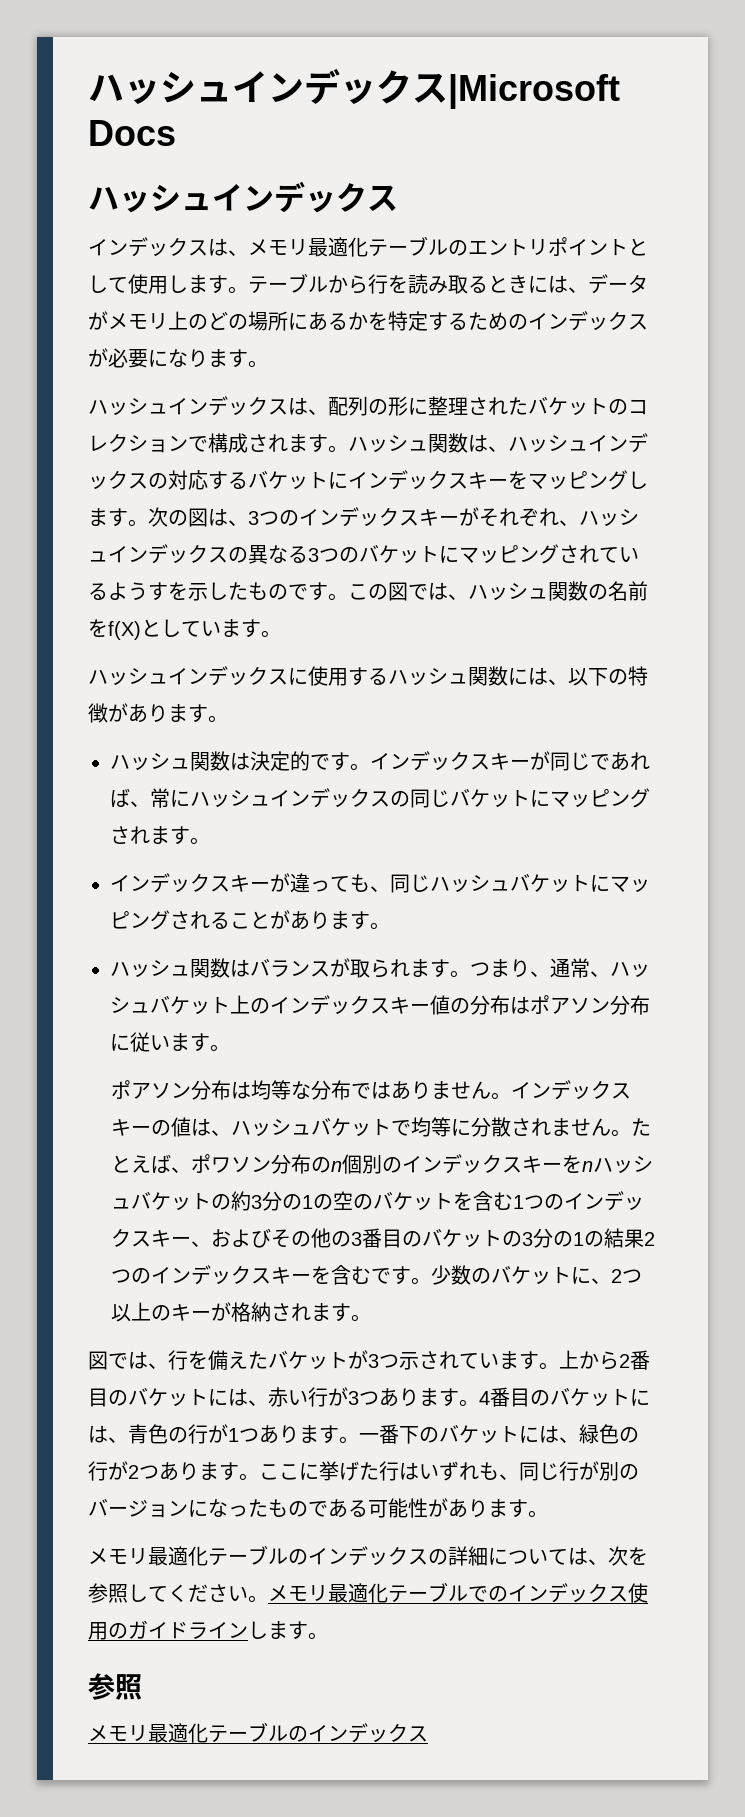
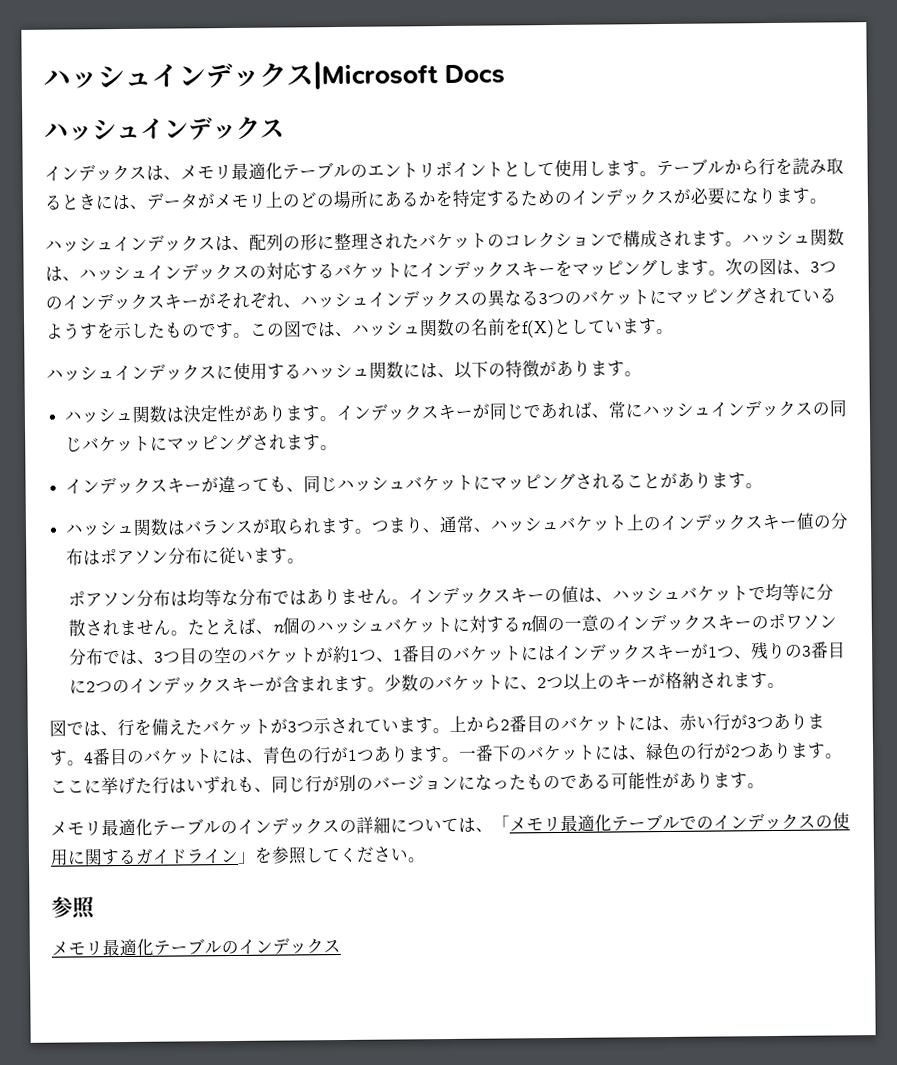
- ハッシュ関数は決定的です。
+ ハッシュ関数は決定性があります。
- たとえば、ポワソン分布のn個別のインデックスキーをnハッシュバケットの約3分の1の空のバケットを含む1つのインデックスキー、およびその他の3番目のバケットの3分の1の結果2つのインデックスキーを含むです。
+ たとえば、n個のハッシュバケットに対するn個の一意のインデックスキーのポワソン分布では、3つ目の空のバケットが約1つ、1番目のバケットにはインデックスキーが1つ、残りの3番目に2つのインデックスキーが含まれます。
- メモリ最適化テーブルのインデックスの詳細については、次を参照してください。メモリ最適化テーブルでのインデックス使用のガイドラインします。
+ メモリ最適化テーブルのインデックスの詳細については、「メモリ最適化テーブルでのインデックスの使用に関するガイドライン」を参照してください。

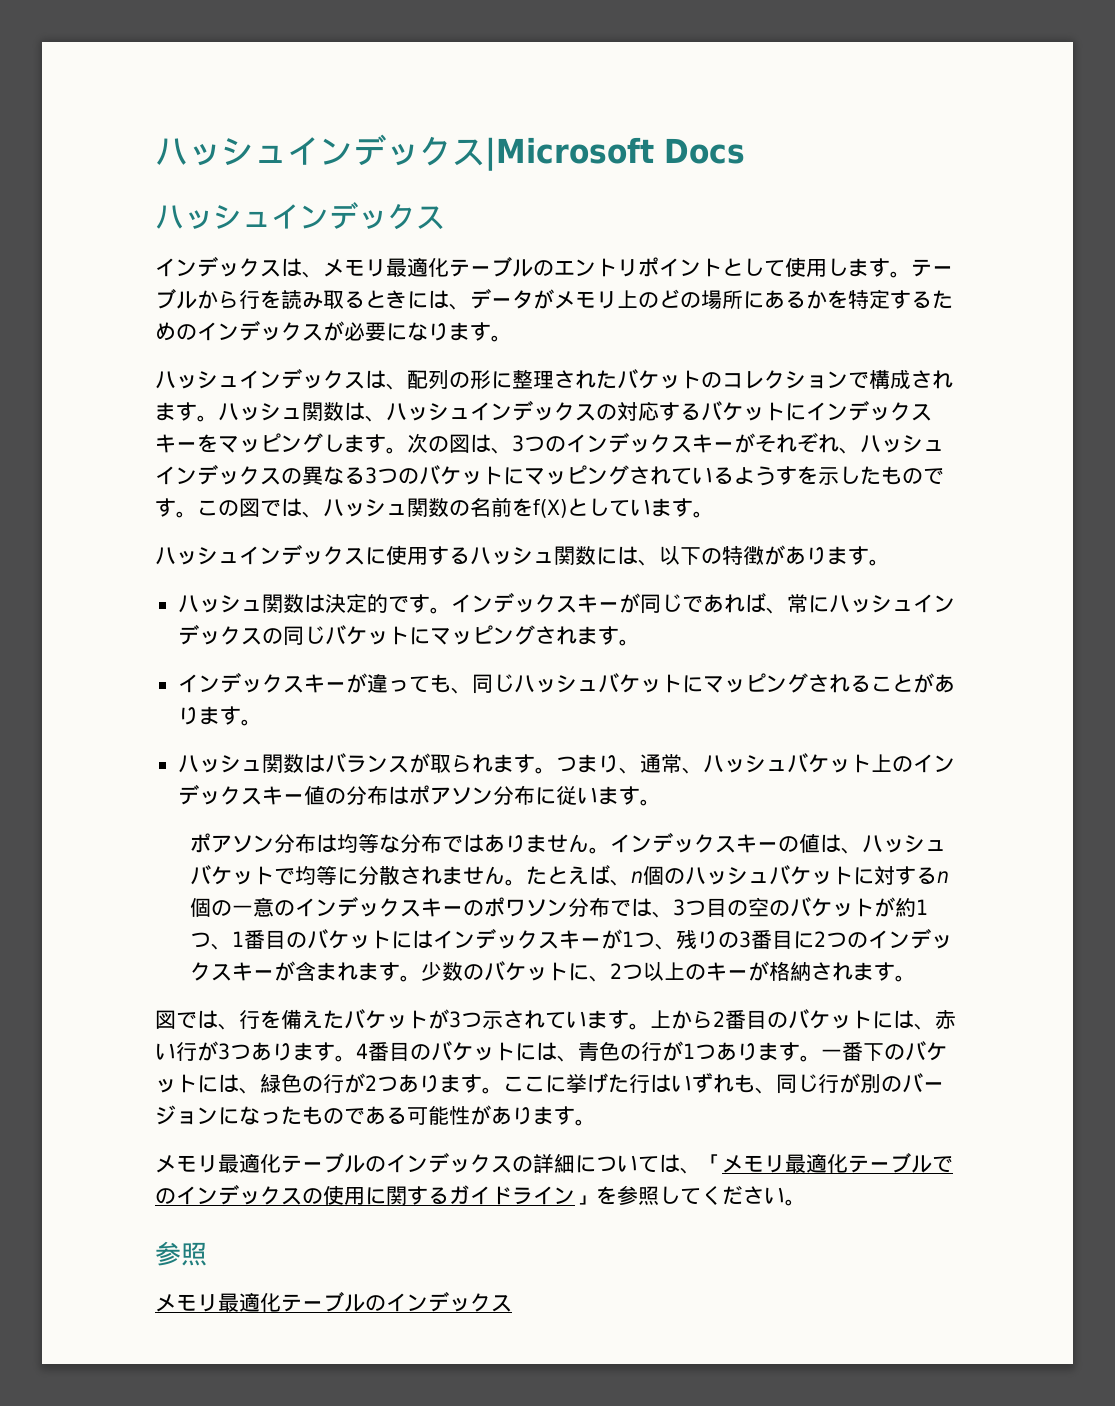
- ハッシュ関数は決定性があります。
+ ハッシュ関数は決定的です。

